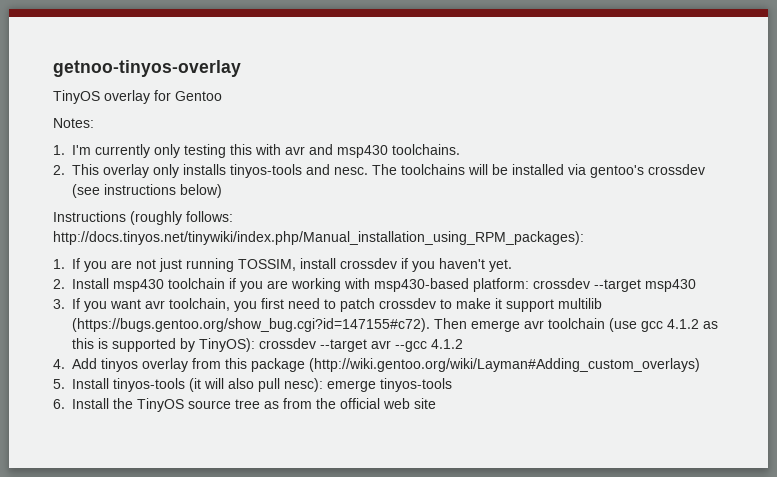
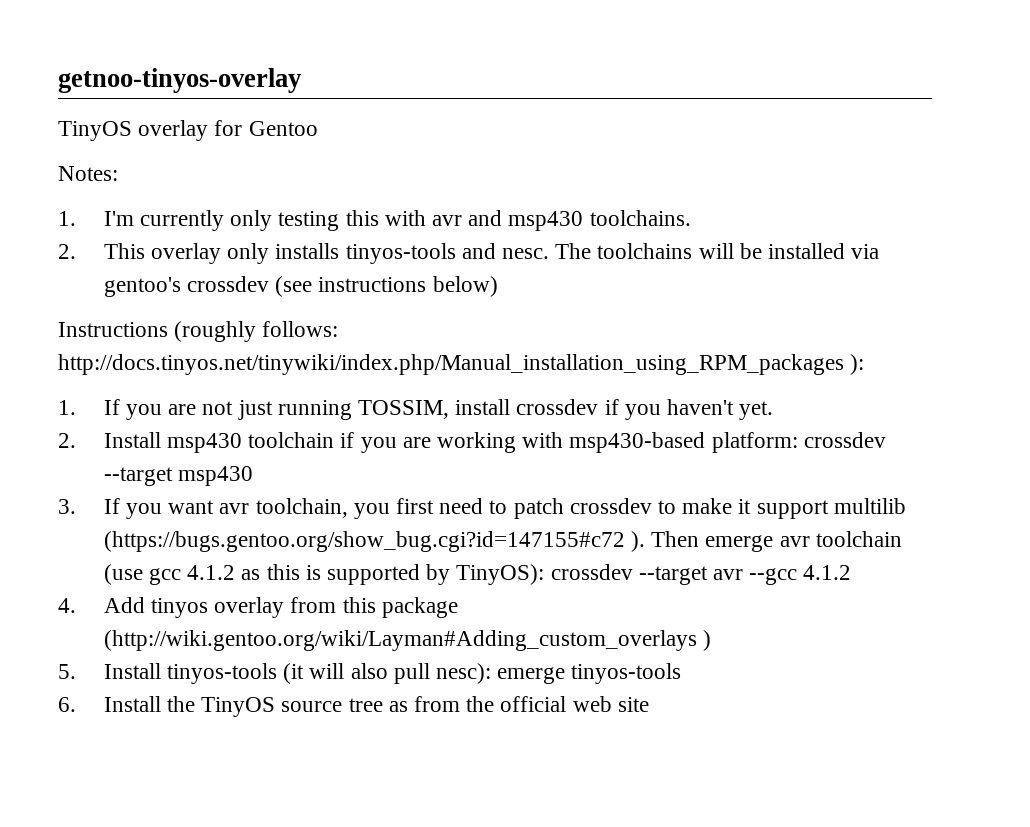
- Instructions (roughly follows: http://docs.tinyos.net/tinywiki/index.php/Manual_installation_using_RPM_packages):
+ Instructions (roughly follows: http://docs.tinyos.net/tinywiki/index.php/Manual_installation_using_RPM_packages ):
- 3. If you want avr toolchain, you first need to patch crossdev to make it support multilib (https://bugs.gentoo.org/show_bug.cgi?id=147155#c72). Then emerge avr toolchain (use gcc 4.1.2 as this is supported by TinyOS): crossdev --target avr --gcc 4.1.2
+ 3. If you want avr toolchain, you first need to patch crossdev to make it support multilib (https://bugs.gentoo.org/show_bug.cgi?id=147155#c72 ). Then emerge avr toolchain (use gcc 4.1.2 as this is supported by TinyOS): crossdev --target avr --gcc 4.1.2
- 4. Add tinyos overlay from this package (http://wiki.gentoo.org/wiki/Layman#Adding_custom_overlays)
+ 4. Add tinyos overlay from this package (http://wiki.gentoo.org/wiki/Layman#Adding_custom_overlays )

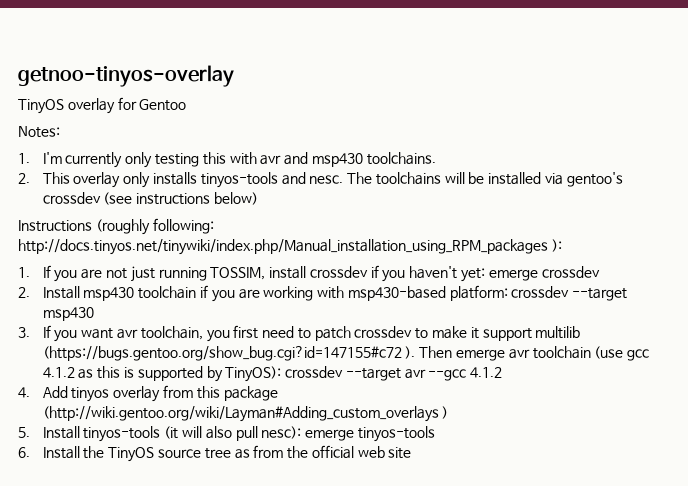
- Instructions (roughly follows: http://docs.tinyos.net/tinywiki/index.php/Manual_installation_using_RPM_packages ):
+ Instructions (roughly following: http://docs.tinyos.net/tinywiki/index.php/Manual_installation_using_RPM_packages ):
- 1. If you are not just running TOSSIM, install crossdev if you haven't yet.
+ 1. If you are not just running TOSSIM, install crossdev if you haven't yet: emerge crossdev

